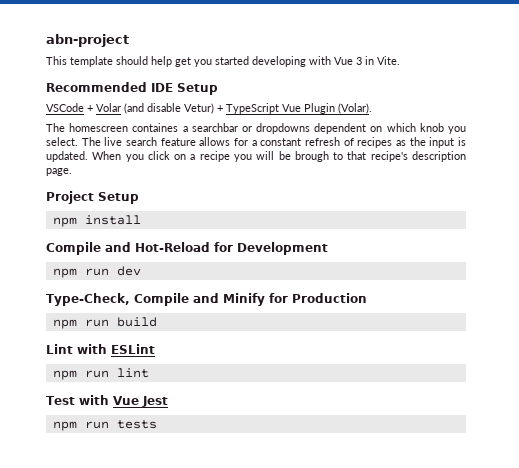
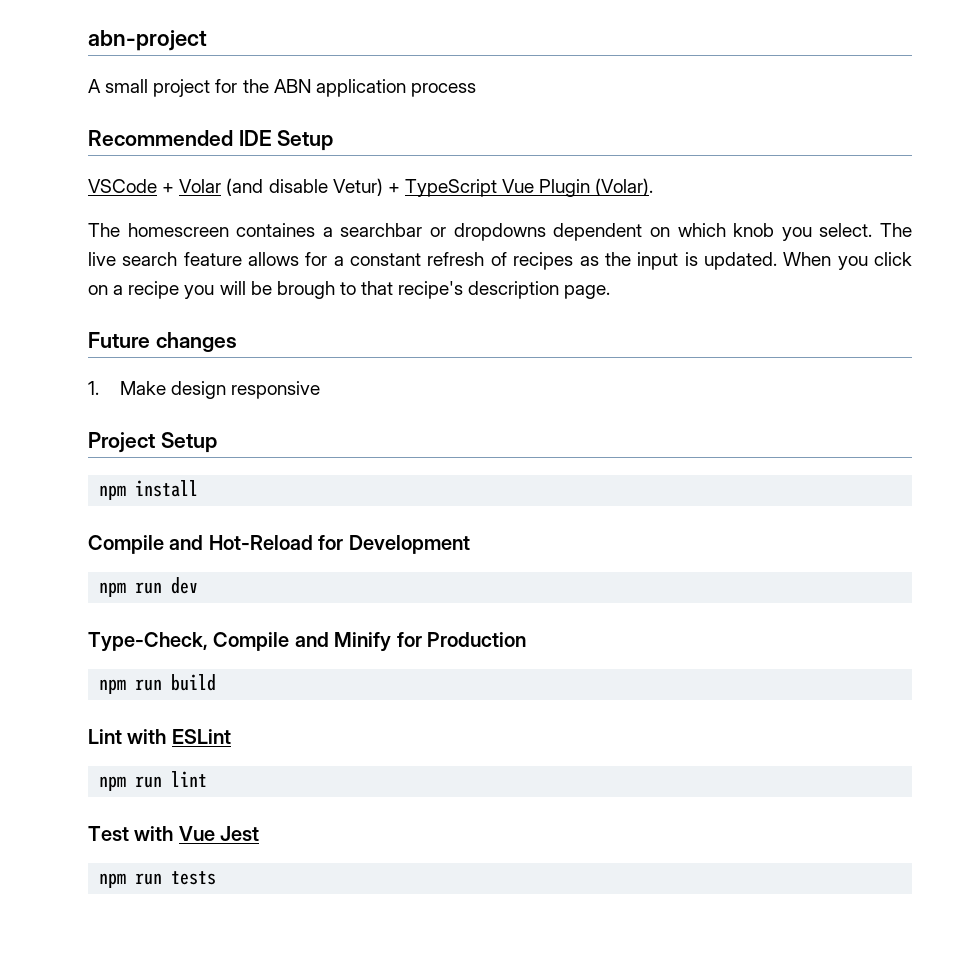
- This template should help get you started developing with Vue 3 in Vite.
+ A small project for the ABN application process
+ Future changes
+ 1. Make design responsive

